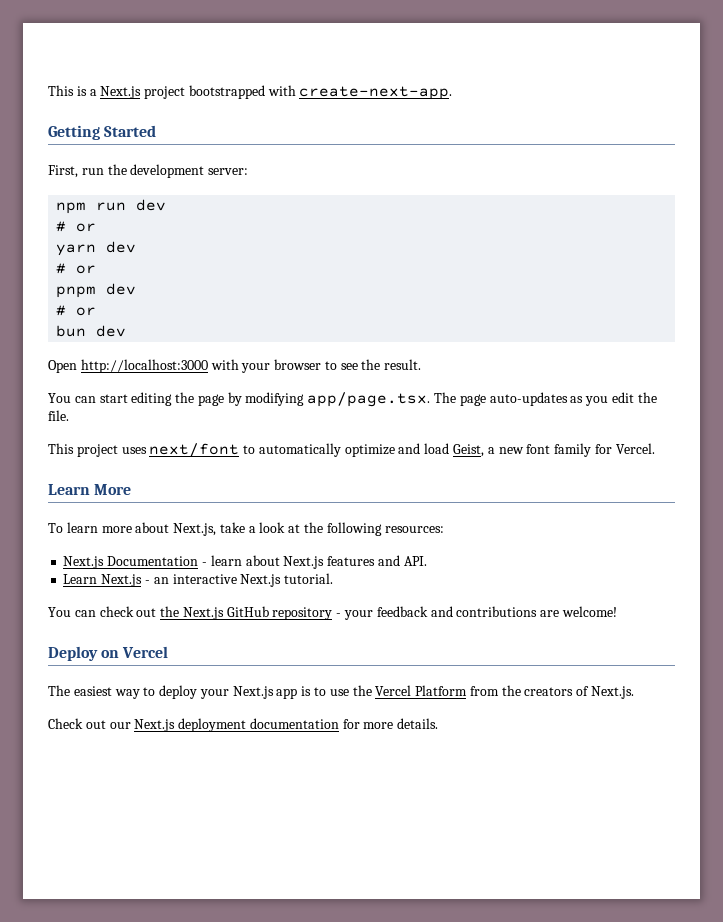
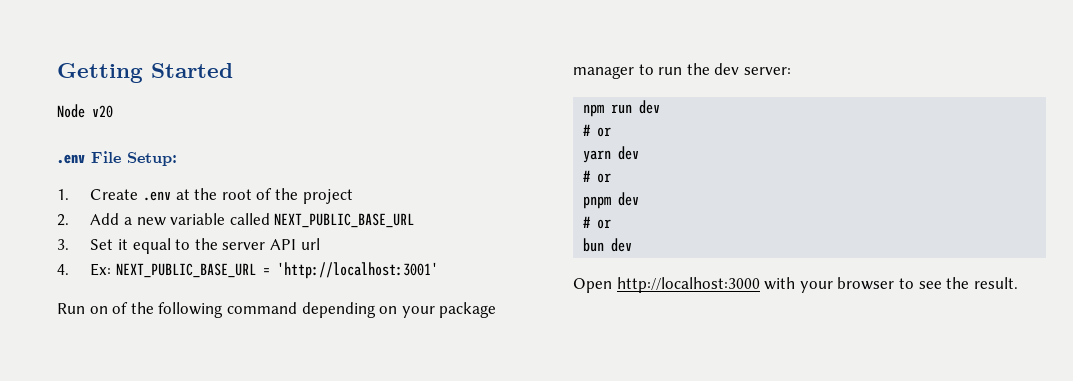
- This is a Next.js project bootstrapped with create-next-app.
  Getting Started
- First, run the development server:
+ Node v20
+ .env File Setup:
+ 1. Create .env at the root of the project
+ 2. Add a new variable called NEXT_PUBLIC_BASE_URL
+ 3. Set it equal to the server API url
+ 4. Ex: NEXT_PUBLIC_BASE_URL = 'http://localhost:3001'
+ Run on of the following command depending on your package manager to run the dev server:
- You can start editing the page by modifying app/page.tsx. The page auto-updates as you edit the file.
- This project uses next/font to automatically optimize and load Geist, a new font family for Vercel.
- Learn More
- To learn more about Next.js, take a look at the following resources:
- Next.js Documentation - learn about Next.js features and API.
- Learn Next.js - an interactive Next.js tutorial.
- You can check out the Next.js GitHub repository - your feedback and contributions are welcome!
- Deploy on Vercel
- The easiest way to deploy your Next.js app is to use the Vercel Platform from the creators of Next.js.
- Check out our Next.js deployment documentation for more details.

